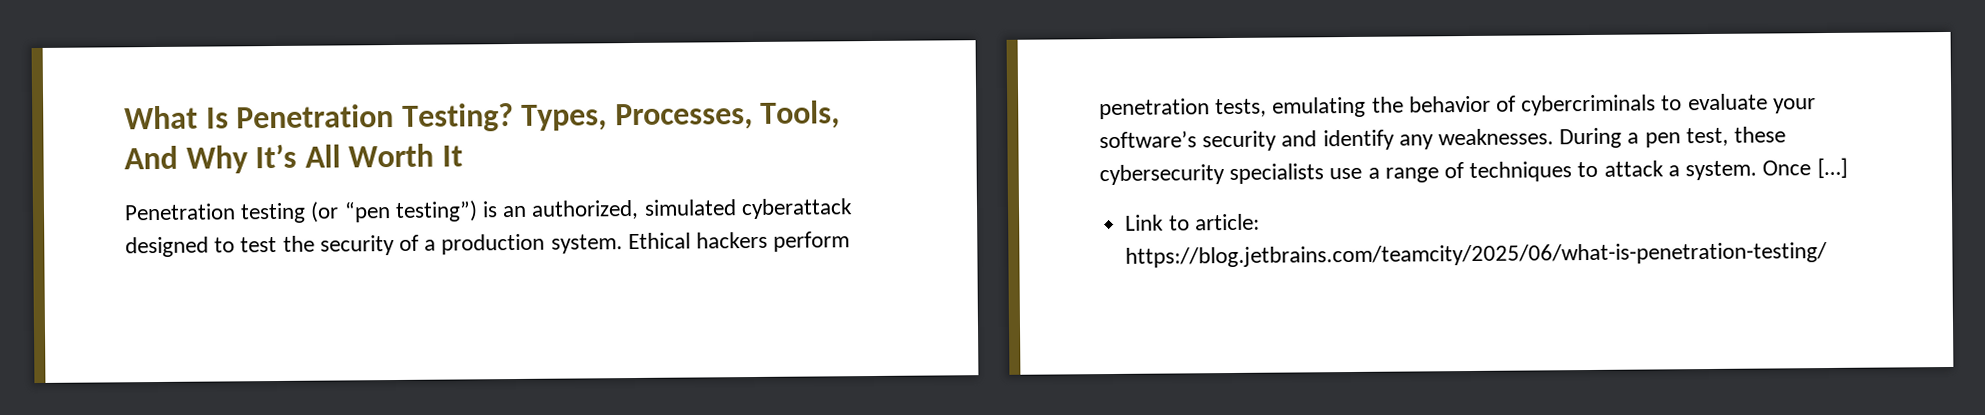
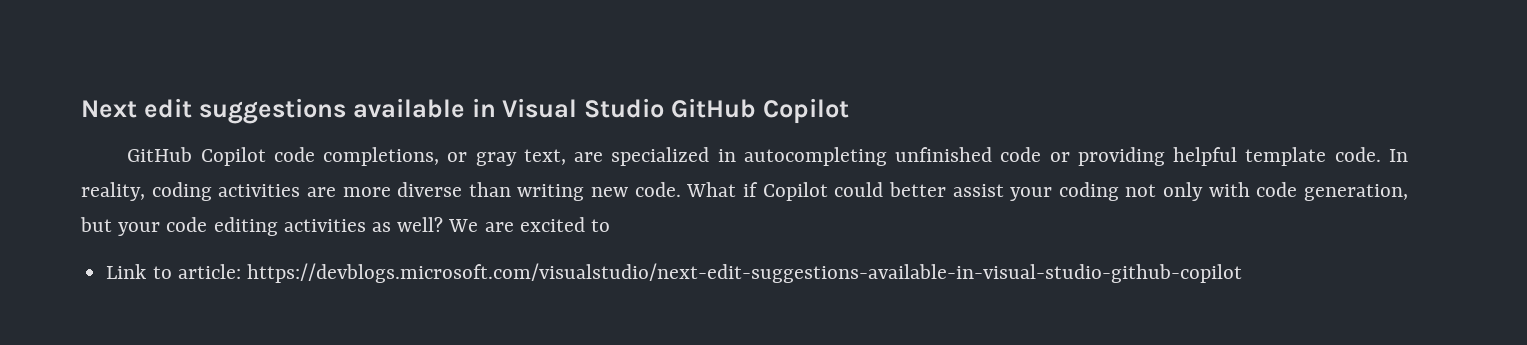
- What Is Penetration Testing? Types, Processes, Tools, And Why It’s All Worth It
- Penetration testing (or “pen testing”) is an authorized, simulated cyberattack designed to test the security of a production system. Ethical hackers perform penetration tests, emulating the behavior of cybercriminals to evaluate your software’s security and identify any weaknesses. During a pen test, these cybersecurity specialists use a range of techniques to attack a system. Once […]
+ Next edit suggestions available in Visual Studio GitHub Copilot
+ GitHub Copilot code completions, or gray text, are specialized in autocompleting unfinished code or providing helpful template code. In reality, coding activities are more diverse than writing new code. What if Copilot could better assist your coding not only with code generation, but your code editing activities as well? We are excited to
- Link to article: https://blog.jetbrains.com/teamcity/2025/06/what-is-penetration-testing/
+ Link to article: https://devblogs.microsoft.com/visualstudio/next-edit-suggestions-available-in-visual-studio-github-copilot

